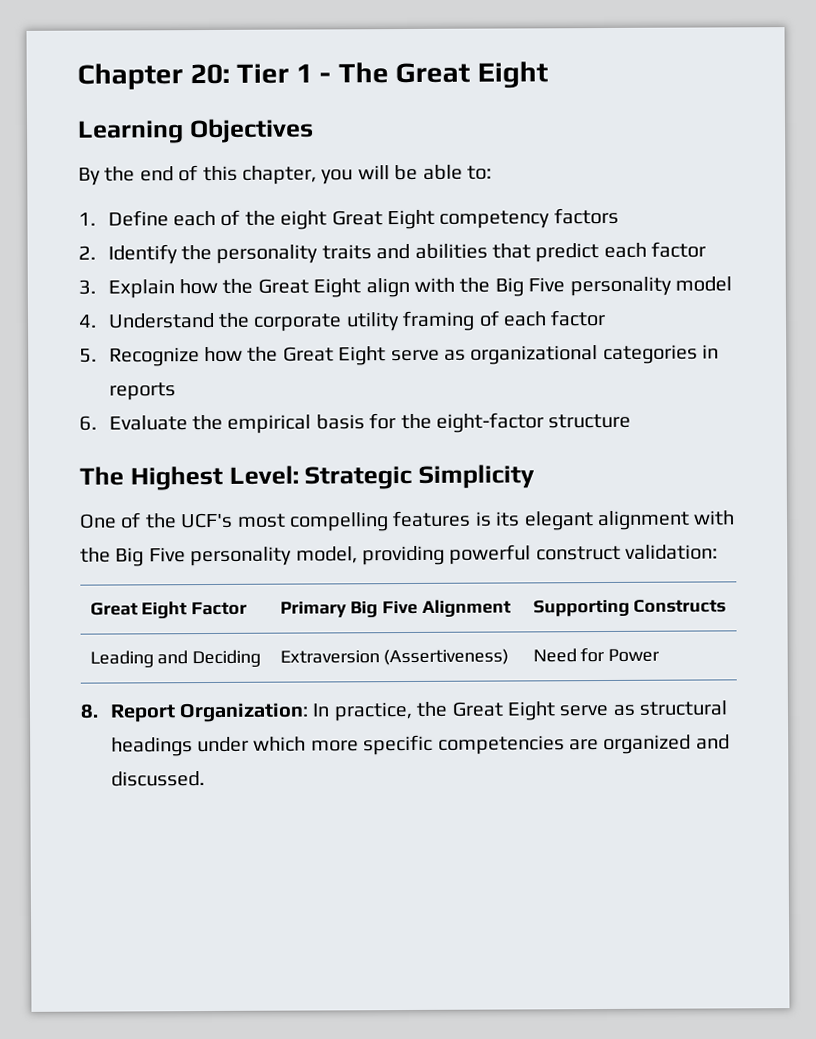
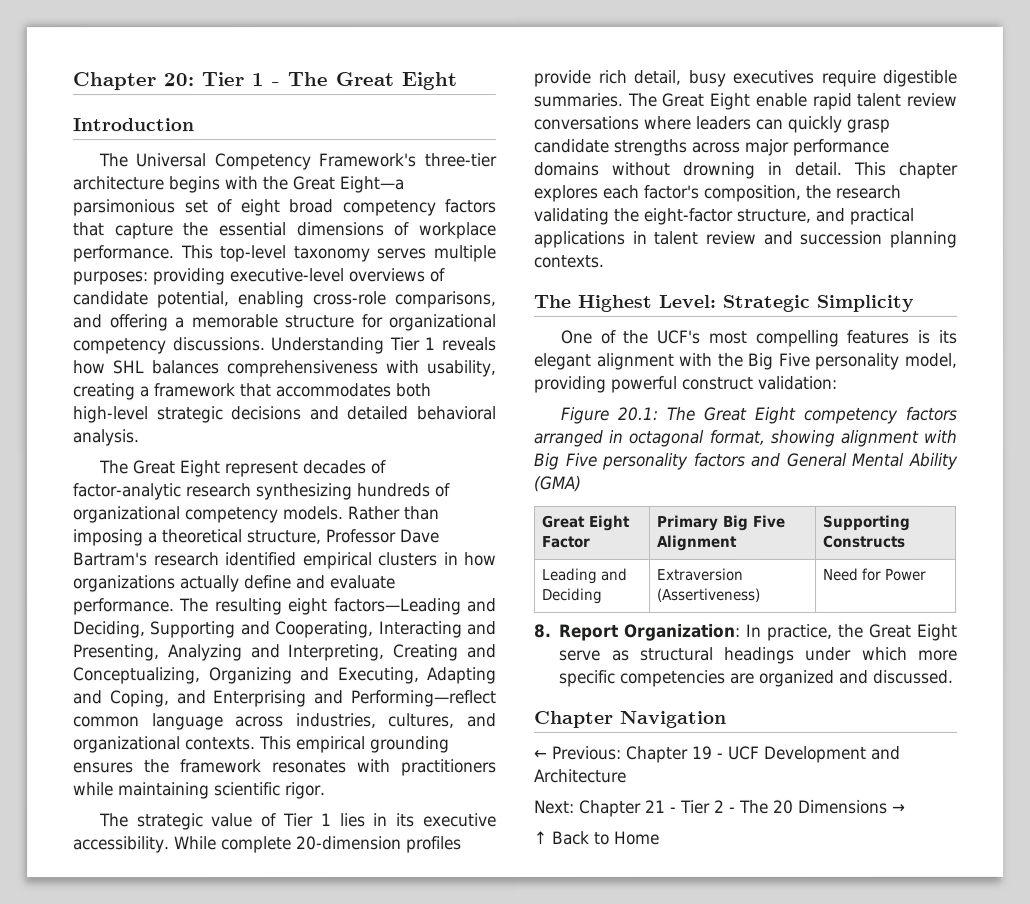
- Learning Objectives
- By the end of this chapter, you will be able to:
- 1. Define each of the eight Great Eight competency factors
- 2. Identify the personality traits and abilities that predict each factor
- 3. Explain how the Great Eight align with the Big Five personality model
- 4. Understand the corporate utility framing of each factor
- 5. Recognize how the Great Eight serve as organizational categories in reports
- 6. Evaluate the empirical basis for the eight-factor structure
+ Introduction
+ The Universal Competency Framework's three-tier architecture begins with the Great Eight—a parsimonious set of eight broad competency factors that capture the essential dimensions of workplace performance. This top-level taxonomy serves multiple purposes: providing executive-level overviews of candidate potential, enabling cross-role comparisons, and offering a memorable structure for organizational competency discussions. Understanding Tier 1 reveals how SHL balances comprehensiveness with usability, creating a framework that accommodates both high-level strategic decisions and detailed behavioral analysis.
+ The Great Eight represent decades of factor-analytic research synthesizing hundreds of organizational competency models. Rather than imposing a theoretical structure, Professor Dave Bartram's research identified empirical clusters in how organizations actually define and evaluate performance. The resulting eight factors—Leading and Deciding, Supporting and Cooperating, Interacting and Presenting, Analyzing and Interpreting, Creating and Conceptualizing, Organizing and Executing, Adapting and Coping, and Enterprising and Performing—reflect common language across industries, cultures, and organizational contexts. This empirical grounding ensures the framework resonates with practitioners while maintaining scientific rigor.
+ The strategic value of Tier 1 lies in its executive accessibility. While complete 20-dimension profiles provide rich detail, busy executives require digestible summaries. The Great Eight enable rapid talent review conversations where leaders can quickly grasp candidate strengths across major performance domains without drowning in detail. This chapter explores each factor's composition, the research validating the eight-factor structure, and practical applications in talent review and succession planning contexts.
+ Figure 20.1: The Great Eight competency factors arranged in octagonal format, showing alignment with Big Five personality factors and General Mental Ability (GMA)
+ Chapter Navigation
+ ← Previous: Chapter 19 - UCF Development and Architecture
+ Next: Chapter 21 - Tier 2 - The 20 Dimensions →
+ ↑ Back to Home

